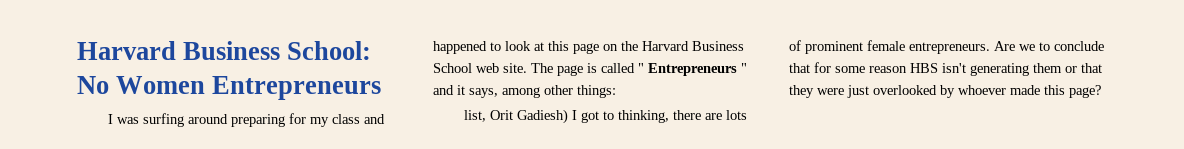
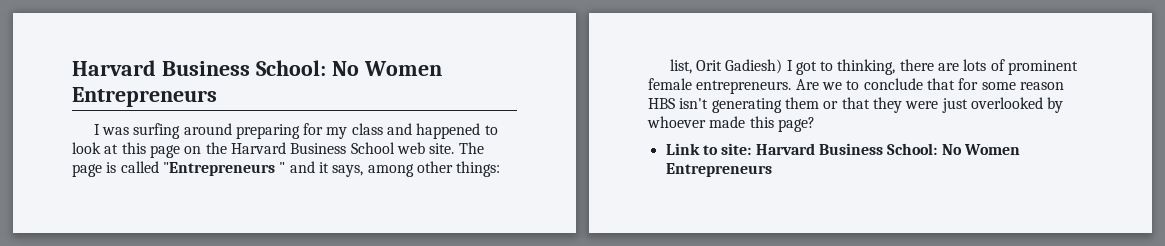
- The page is called " Entrepreneurs " and it says, among other things:
+ The page is called "Entrepreneurs " and it says, among other things:
+ Link to site: Harvard Business School: No Women Entrepreneurs

